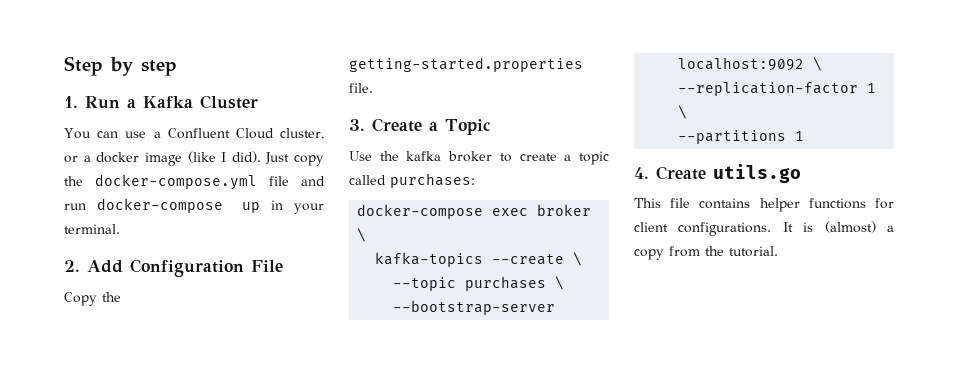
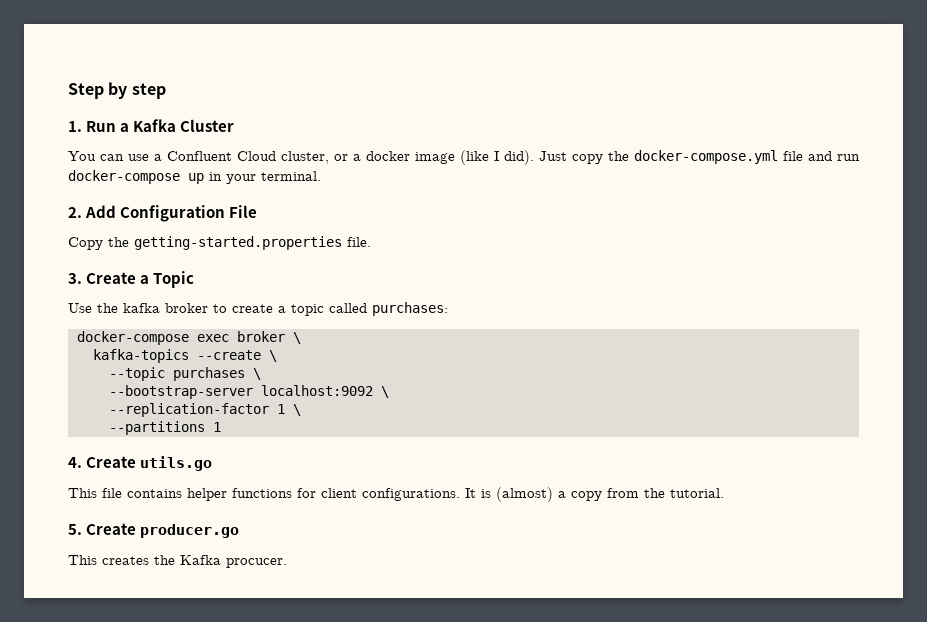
+ 5. Create producer.go
+ This creates the Kafka procucer.

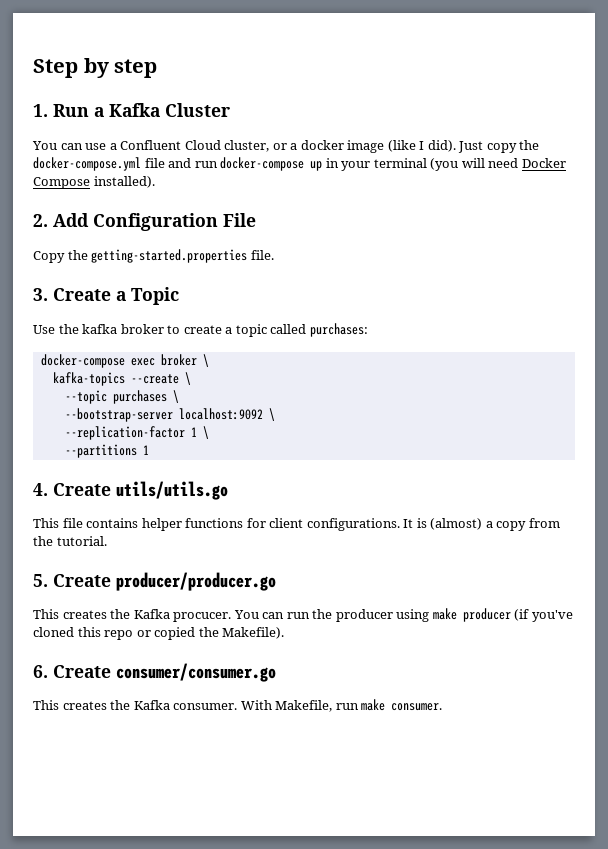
- Just copy the docker-compose.yml file and run docker-compose up in your terminal.
+ Just copy the docker-compose.yml file and run docker-compose up in your terminal (you will need Docker Compose installed).
- 4. Create utils.go
+ 4. Create utils/utils.go
- 5. Create producer.go
+ 5. Create producer/producer.go
+ You can run the producer using make producer (if you've cloned this repo or copied the Makefile).
+ 6. Create consumer/consumer.go
+ This creates the Kafka consumer. With Makefile, run make consumer.

